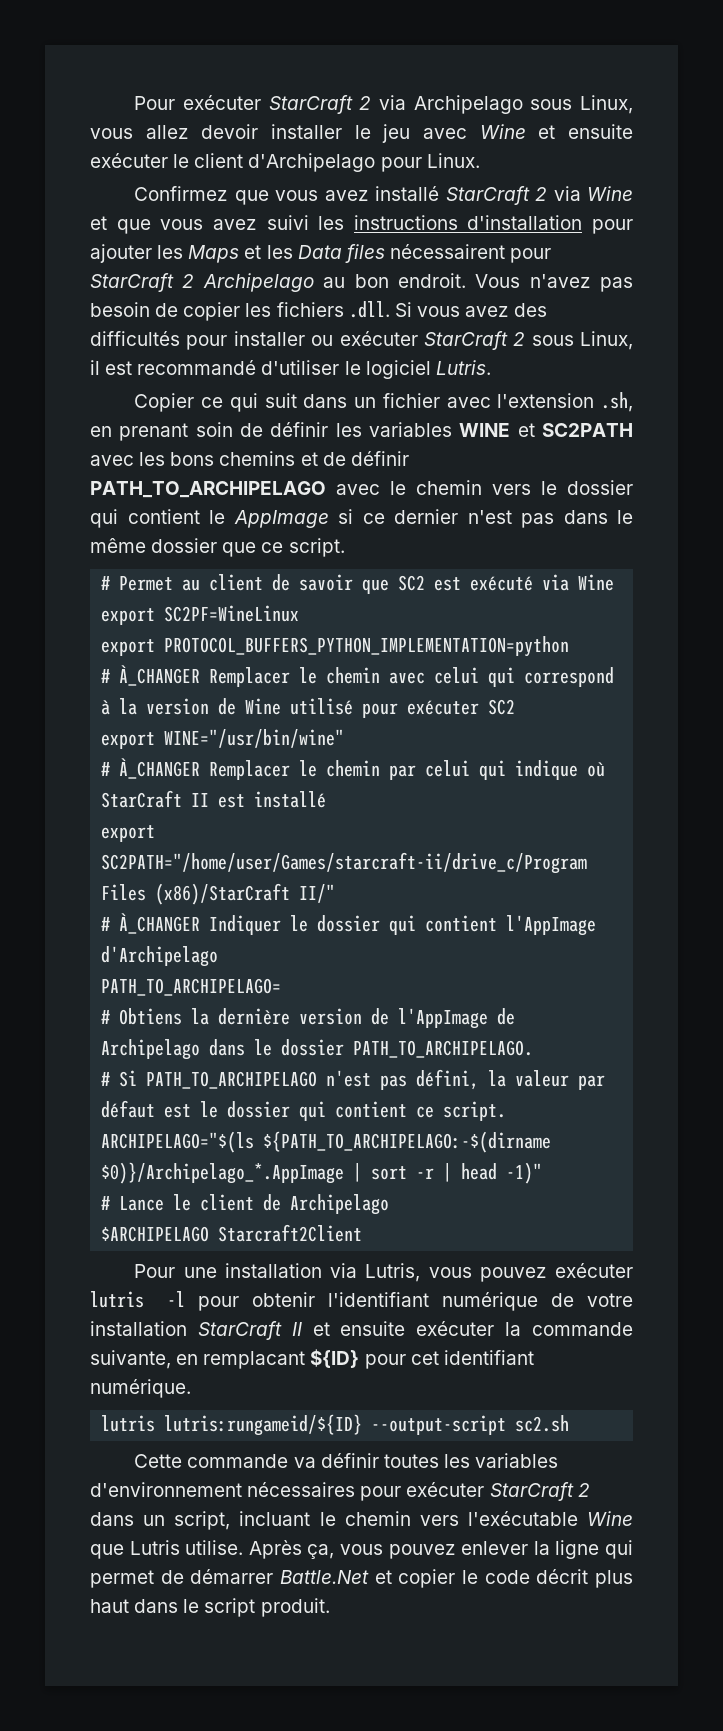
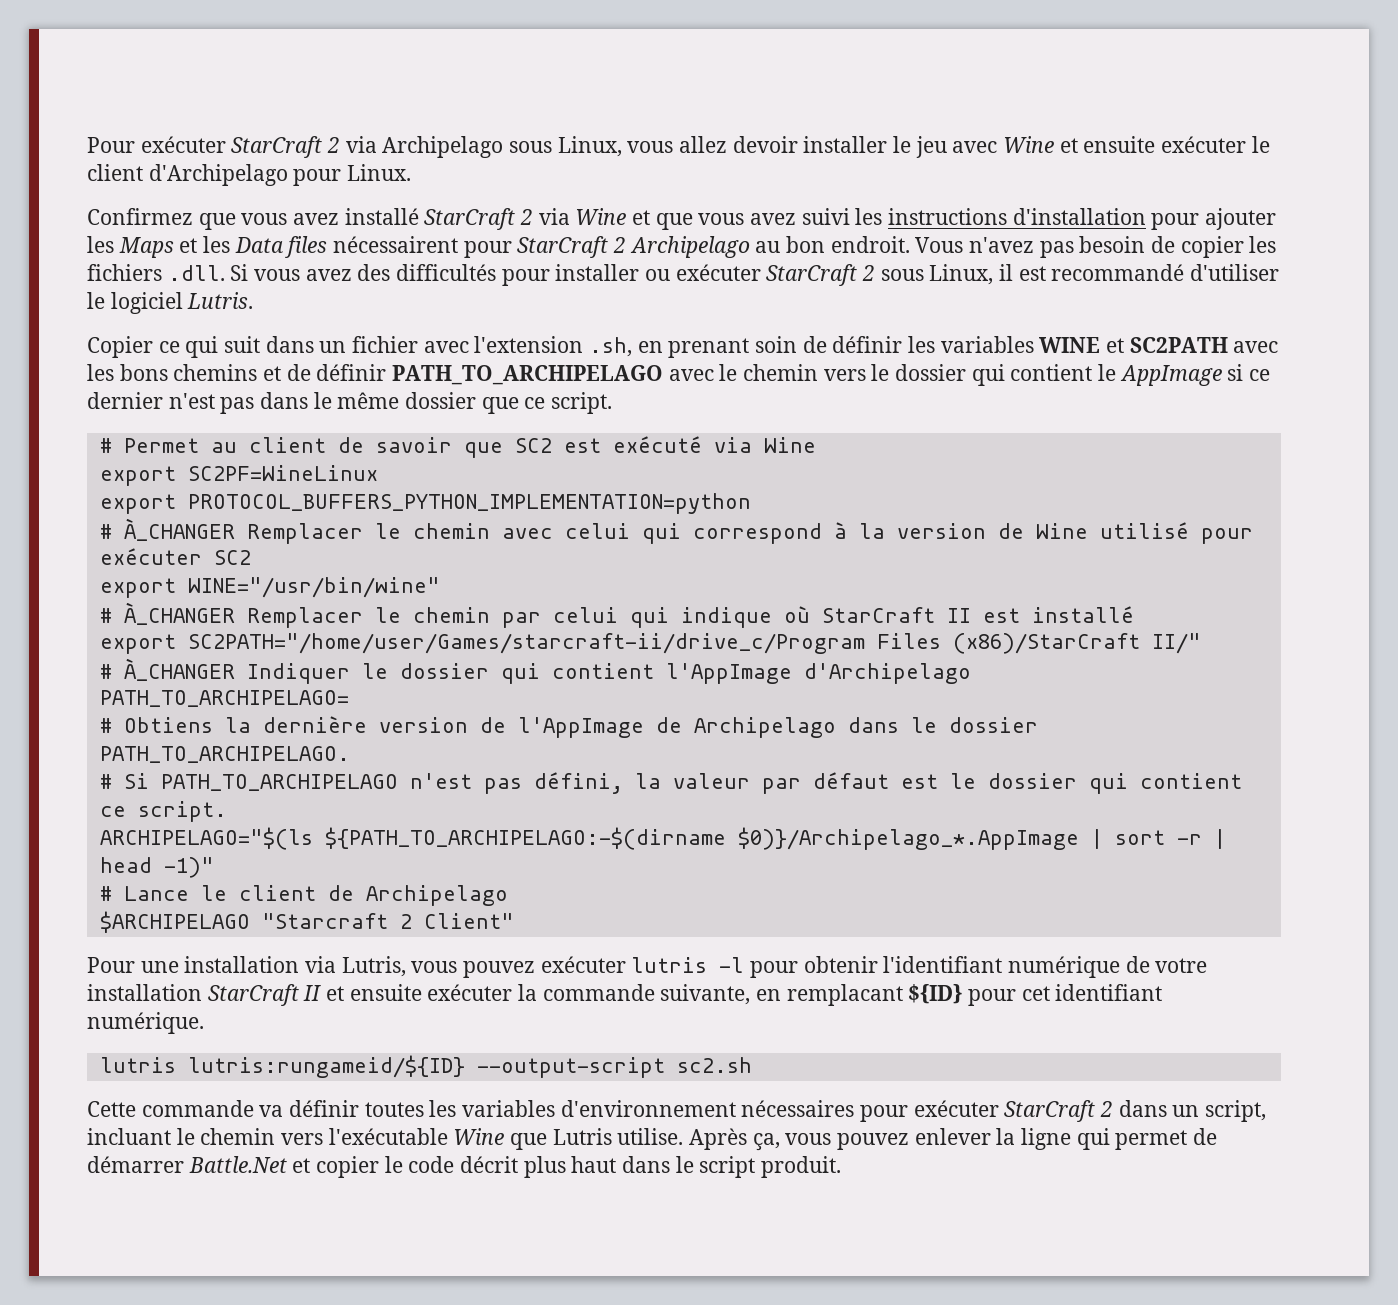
- $ARCHIPELAGO Starcraft2Client
+ $ARCHIPELAGO "Starcraft 2 Client"

